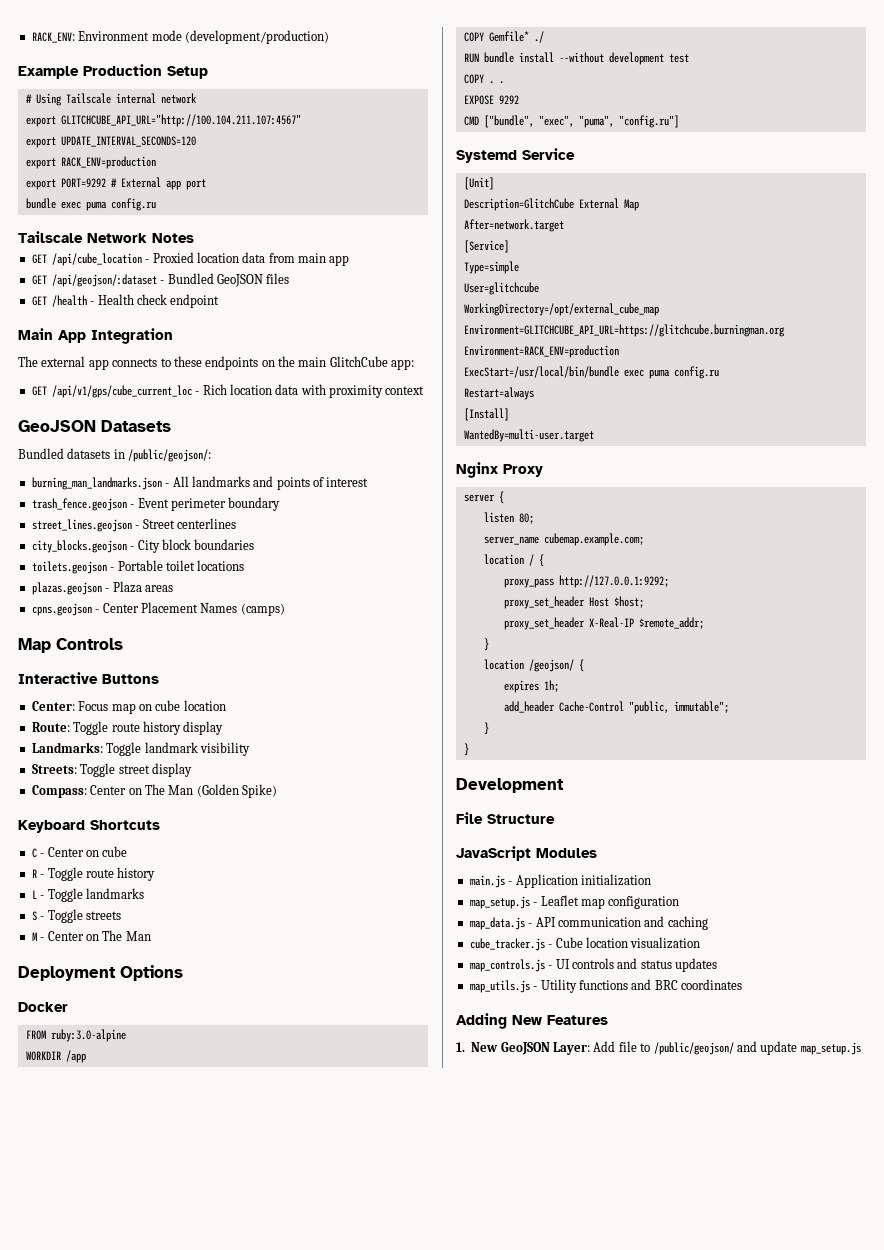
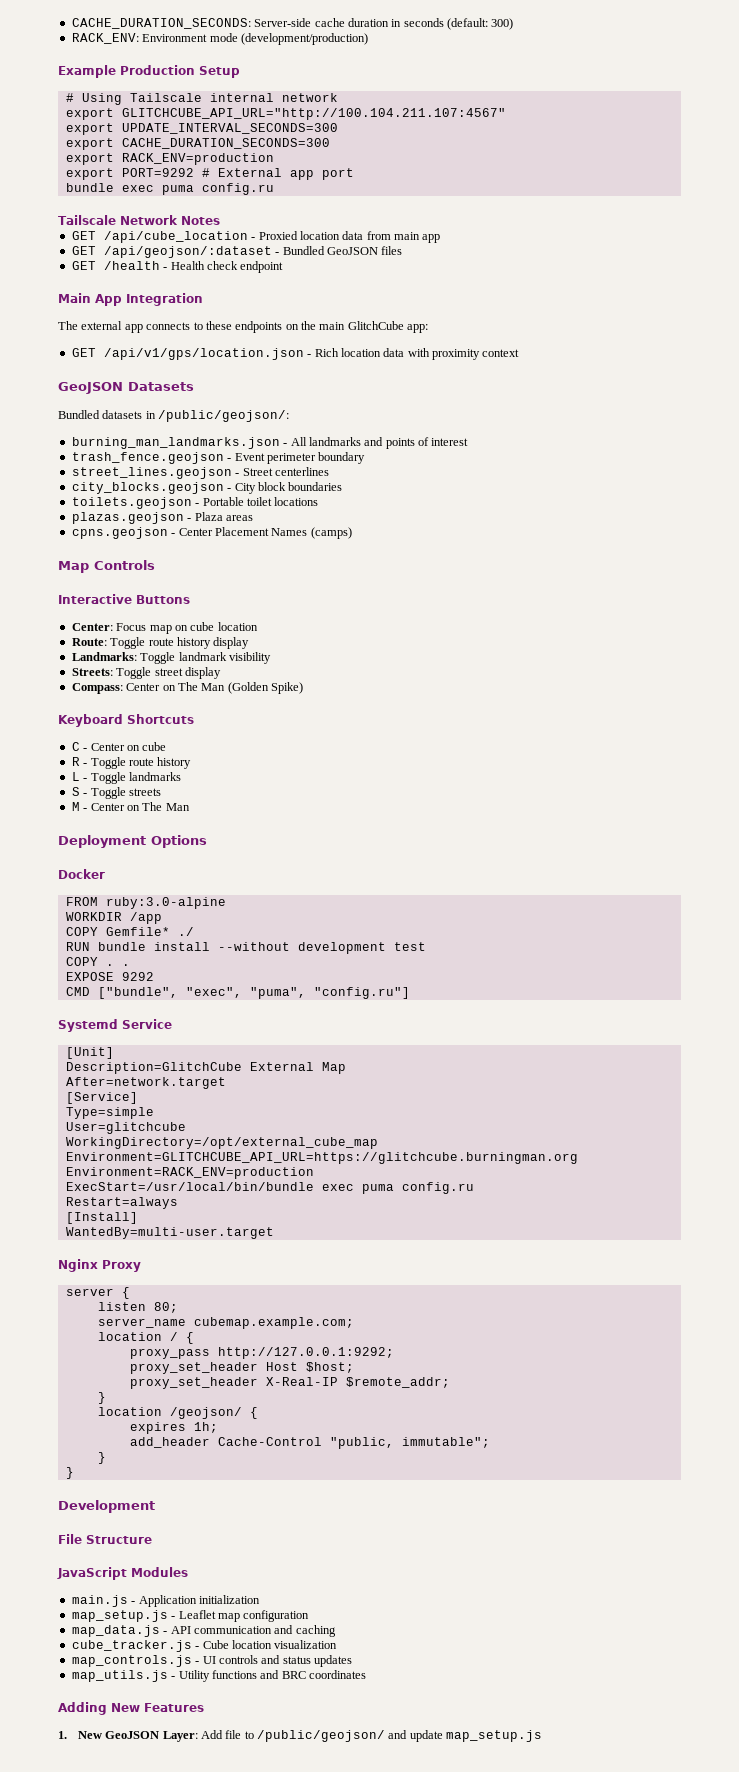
+ CACHE_DURATION_SECONDS: Server-side cache duration in seconds (default: 300)
- export UPDATE_INTERVAL_SECONDS=120
+ export UPDATE_INTERVAL_SECONDS=300
+ export CACHE_DURATION_SECONDS=300
- GET /api/v1/gps/cube_current_loc - Rich location data with proximity context
+ GET /api/v1/gps/location.json - Rich location data with proximity context

